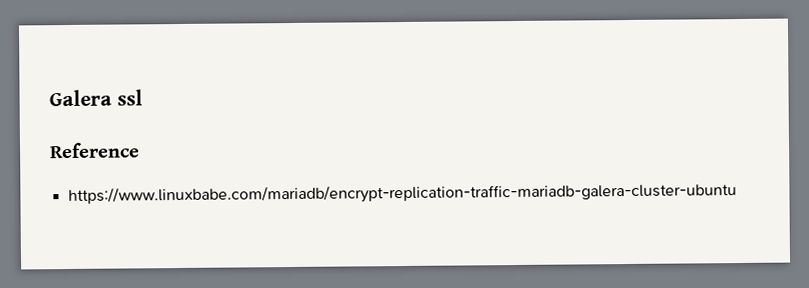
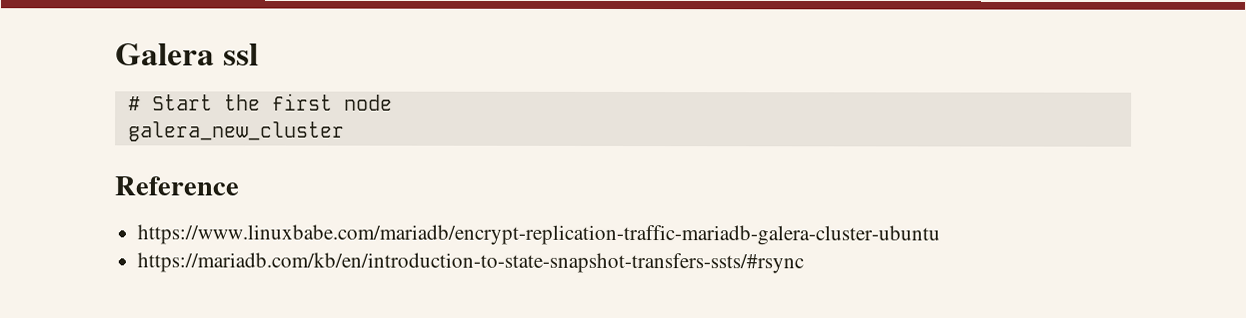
+ # Start the first node
+ galera_new_cluster
+ https://mariadb.com/kb/en/introduction-to-state-snapshot-transfers-ssts/#rsync

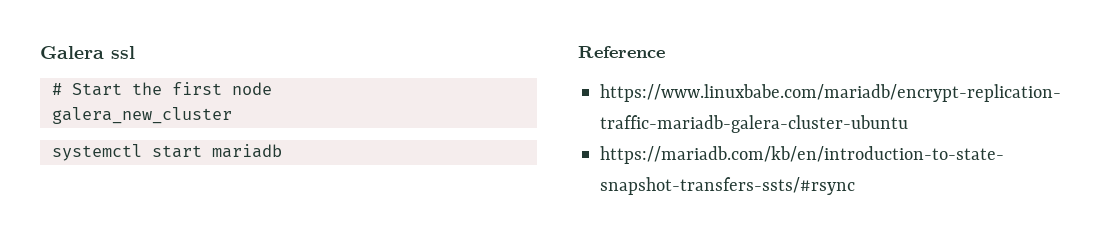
+ systemctl start mariadb

